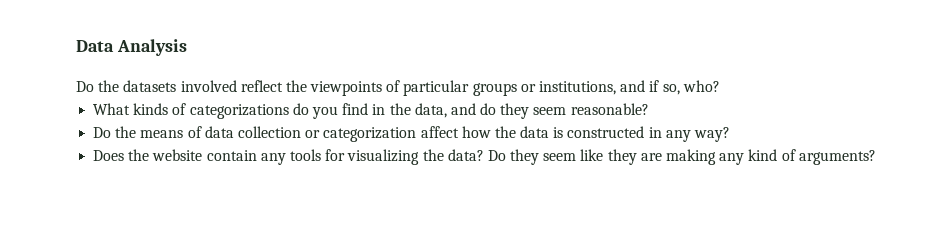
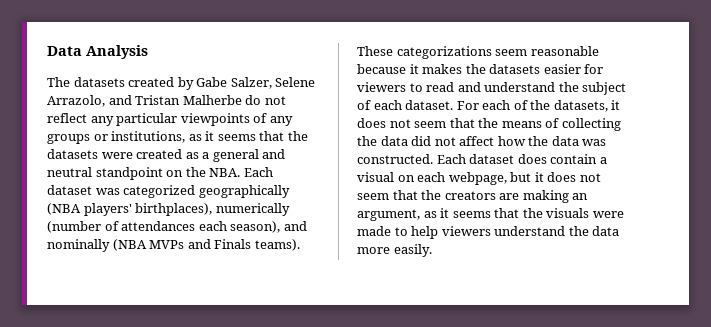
- Do the datasets involved reflect the viewpoints of particular groups or institutions, and if so, who?
- What kinds of categorizations do you find in the data, and do they seem reasonable?
- Do the means of data collection or categorization affect how the data is constructed in any way?
- Does the website contain any tools for visualizing the data? Do they seem like they are making any kind of arguments?
+ The datasets created by Gabe Salzer, Selene Arrazolo, and Tristan Malherbe do not reflect any particular viewpoints of any groups or institutions, as it seems that the datasets were created as a general and neutral standpoint on the NBA. Each dataset was categorized geographically (NBA players' birthplaces), numerically (number of attendances each season), and nominally (NBA MVPs and Finals teams). These categorizations seem reasonable because it makes the datasets easier for viewers to read and understand the subject of each dataset. For each of the datasets, it does not seem that the means of collecting the data did not affect how the data was constructed. Each dataset does contain a visual on each webpage, but it does not seem that the creators are making an argument, as it seems that the visuals were made to help viewers understand the data more easily.

